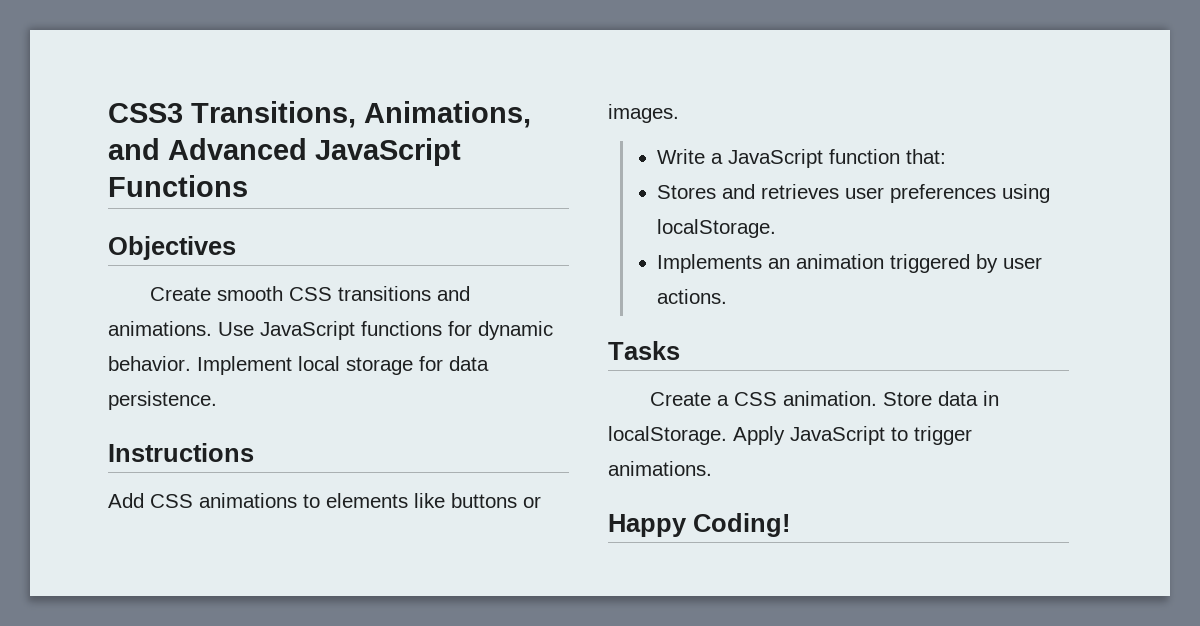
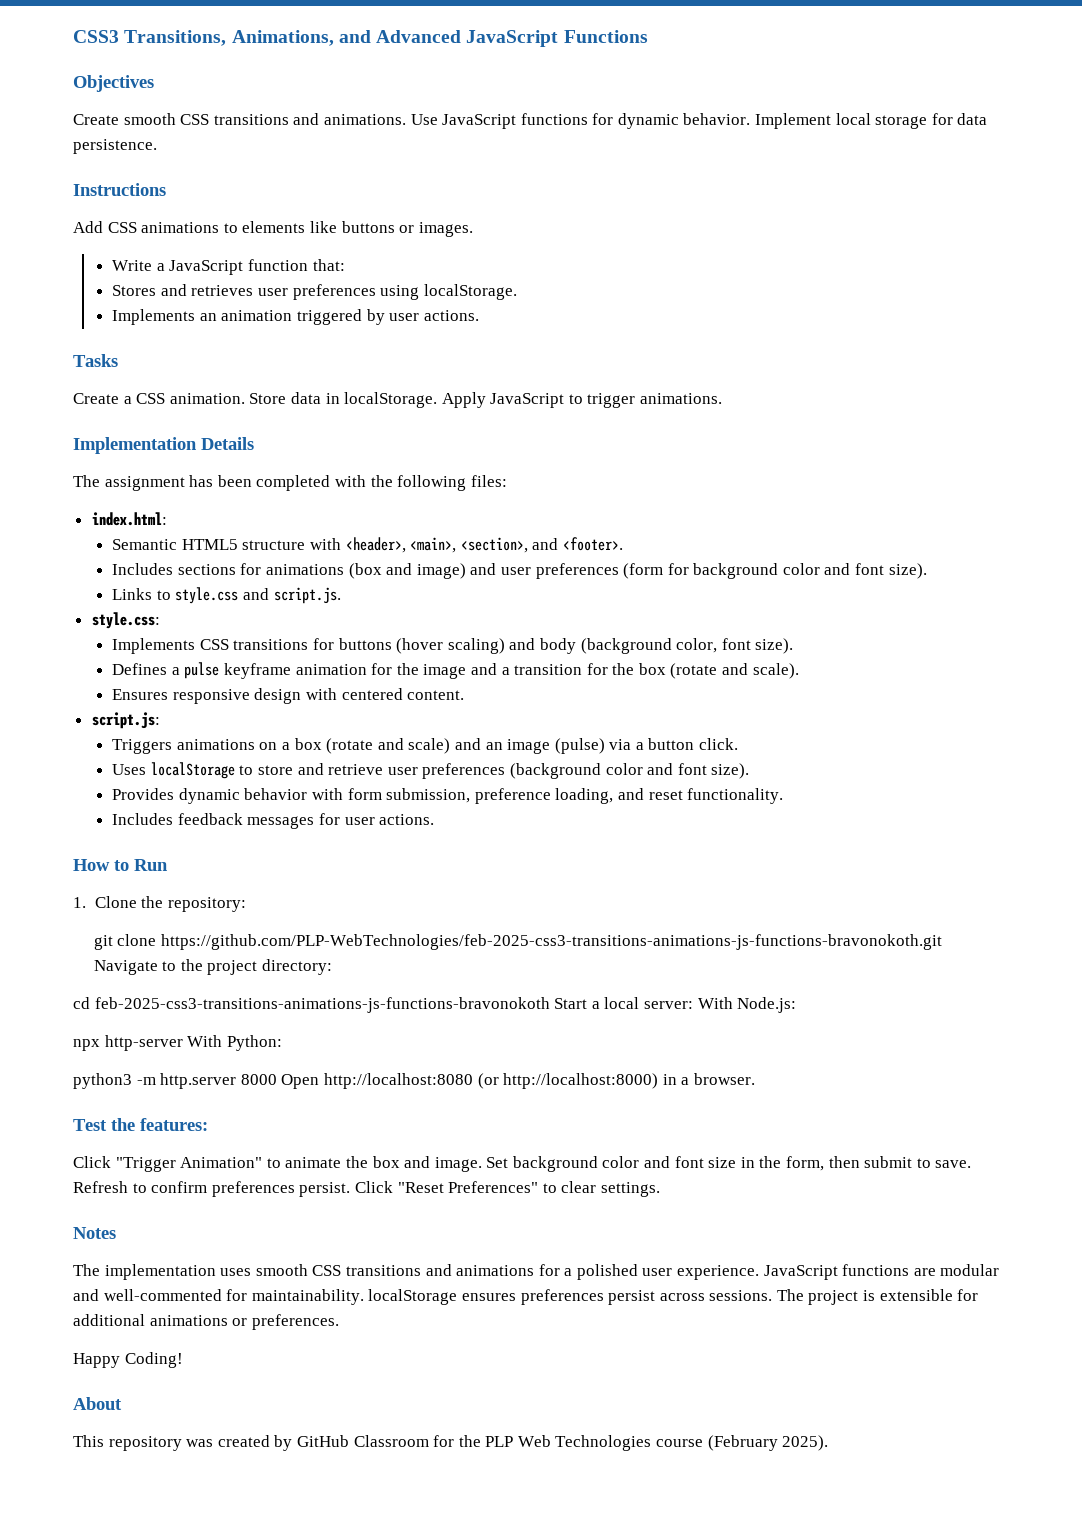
+ Implementation Details
+ The assignment has been completed with the following files:
+ index.html:
+ Semantic HTML5 structure with <header>, <main>, <section>, and <footer>.
+ Includes sections for animations (box and image) and user preferences (form for background color and font size).
+ Links to style.css and script.js.
+ style.css:
+ Implements CSS transitions for buttons (hover scaling) and body (background color, font size).
+ Defines a pulse keyframe animation for the image and a transition for the box (rotate and scale).
+ Ensures responsive design with centered content.
+ script.js:
+ Triggers animations on a box (rotate and scale) and an image (pulse) via a button click.
+ Uses localStorage to store and retrieve user preferences (background color and font size).
+ Provides dynamic behavior with form submission, preference loading, and reset functionality.
+ Includes feedback messages for user actions.
+ How to Run
+ 1. Clone the repository:
+ git clone https://github.com/PLP-WebTechnologies/feb-2025-css3-transitions-animations-js-functions-bravonokoth.git Navigate to the project directory:
+ cd feb-2025-css3-transitions-animations-js-functions-bravonokoth Start a local server: With Node.js:
+ npx http-server With Python:
+ python3 -m http.server 8000 Open http://localhost:8080 (or http://localhost:8000) in a browser.
+ Test the features:
+ Click "Trigger Animation" to animate the box and image. Set background color and font size in the form, then submit to save. Refresh to confirm preferences persist. Click "Reset Preferences" to clear settings.
+ Notes
+ The implementation uses smooth CSS transitions and animations for a polished user experience. JavaScript functions are modular and well-commented for maintainability. localStorage ensures preferences persist across sessions. The project is extensible for additional animations or preferences.
  Happy Coding!
+ About
+ This repository was created by GitHub Classroom for the PLP Web Technologies course (February 2025).

